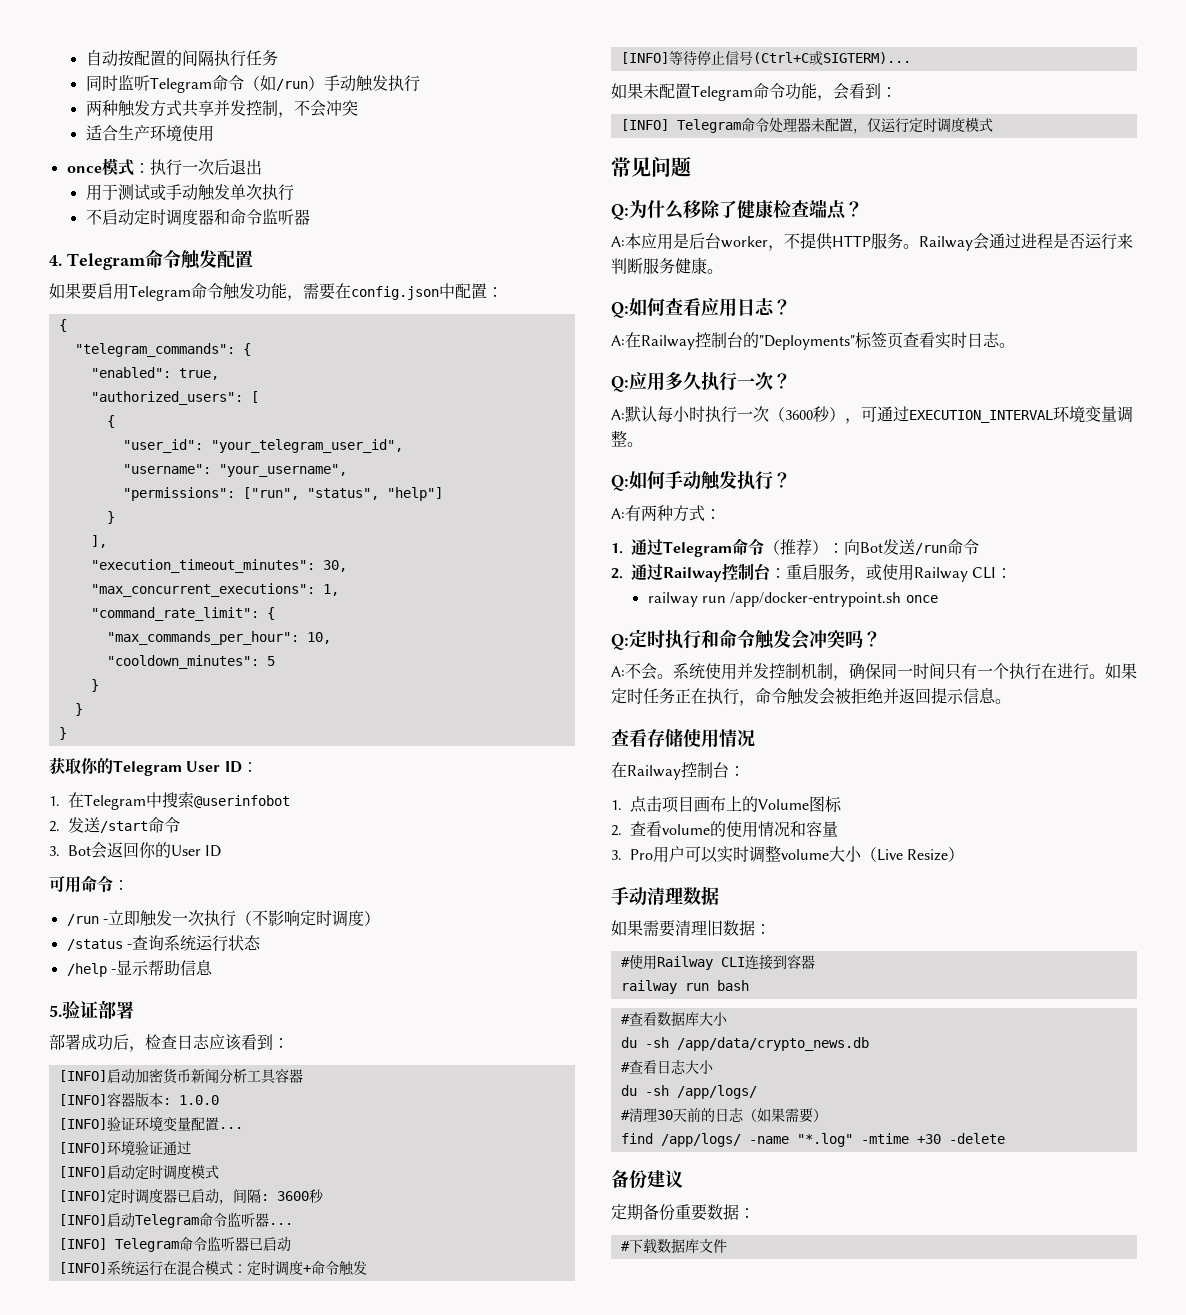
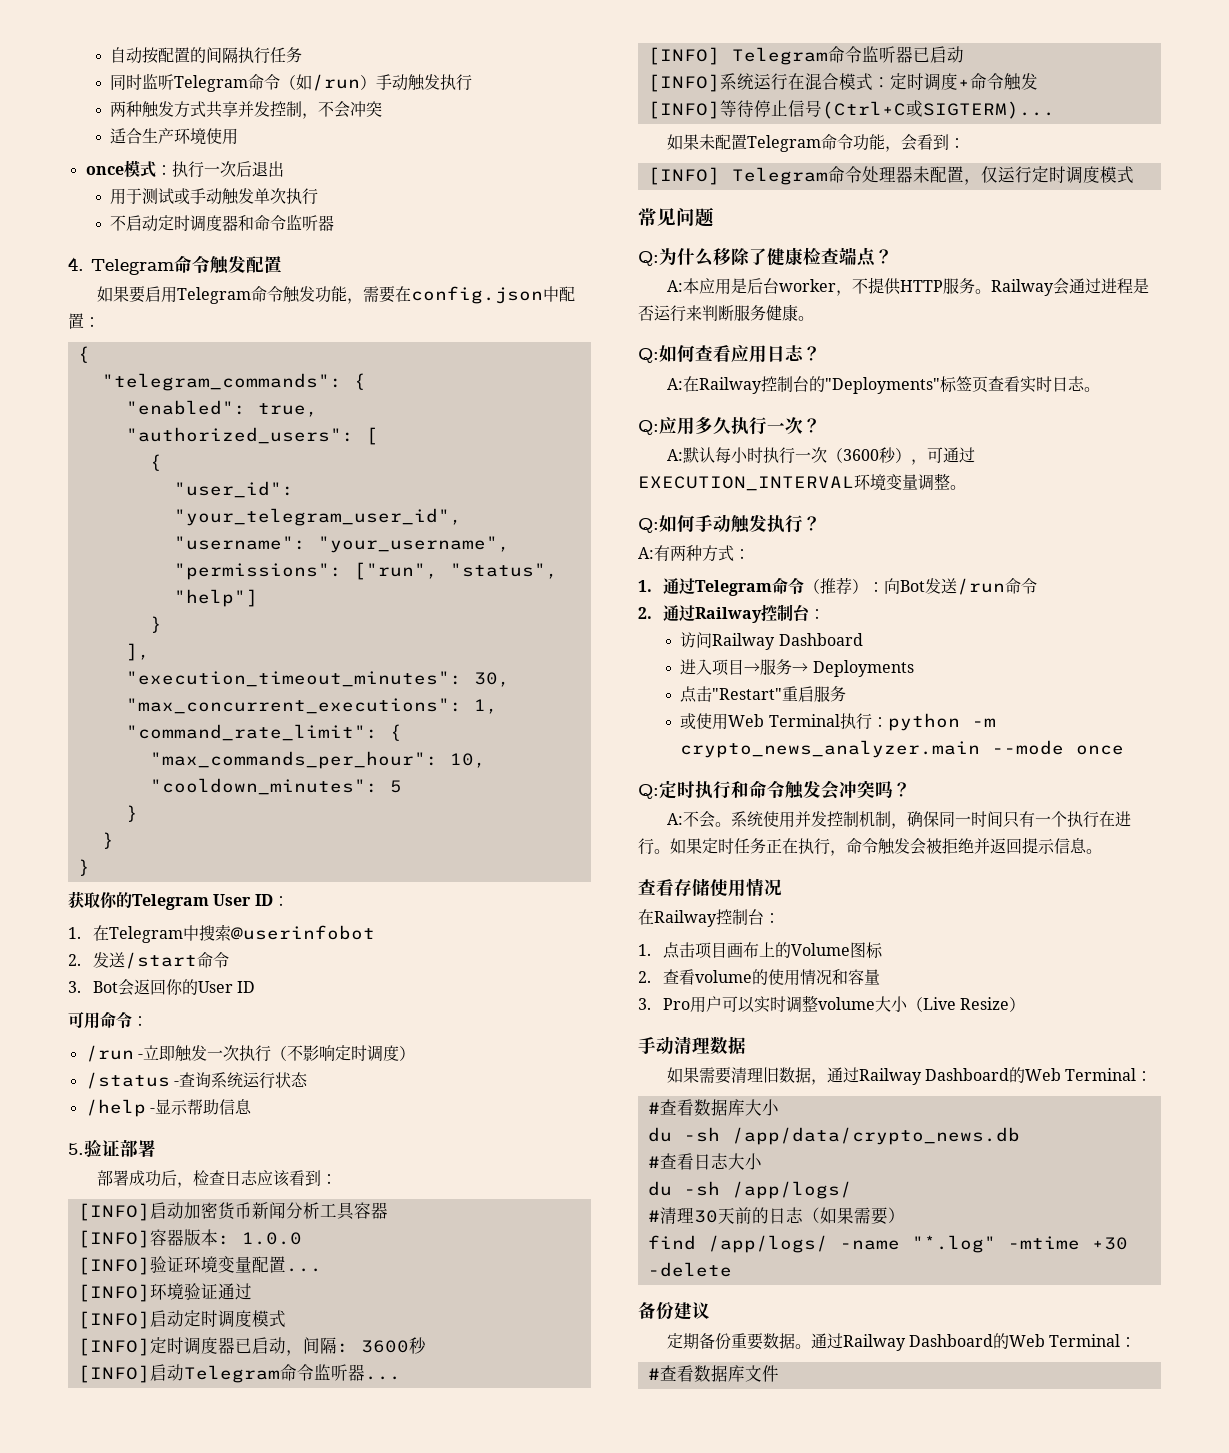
- 2.通过Railway控制台：重启服务，或使用Railway CLI：
- railway run /app/docker-entrypoint.sh once
+ 2.通过Railway控制台：
+ 访问Railway Dashboard
+ 进入项目→服务→ Deployments
+ 点击"Restart"重启服务
+ 或使用Web Terminal执行：python -m crypto_news_analyzer.main --mode once
- 如果需要清理旧数据：
- #使用Railway CLI连接到容器
- railway run bash
+ 如果需要清理旧数据，通过Railway Dashboard的Web Terminal：
- 定期备份重要数据：
- #下载数据库文件
+ 定期备份重要数据。通过Railway Dashboard的Web Terminal：
+ #查看数据库文件

